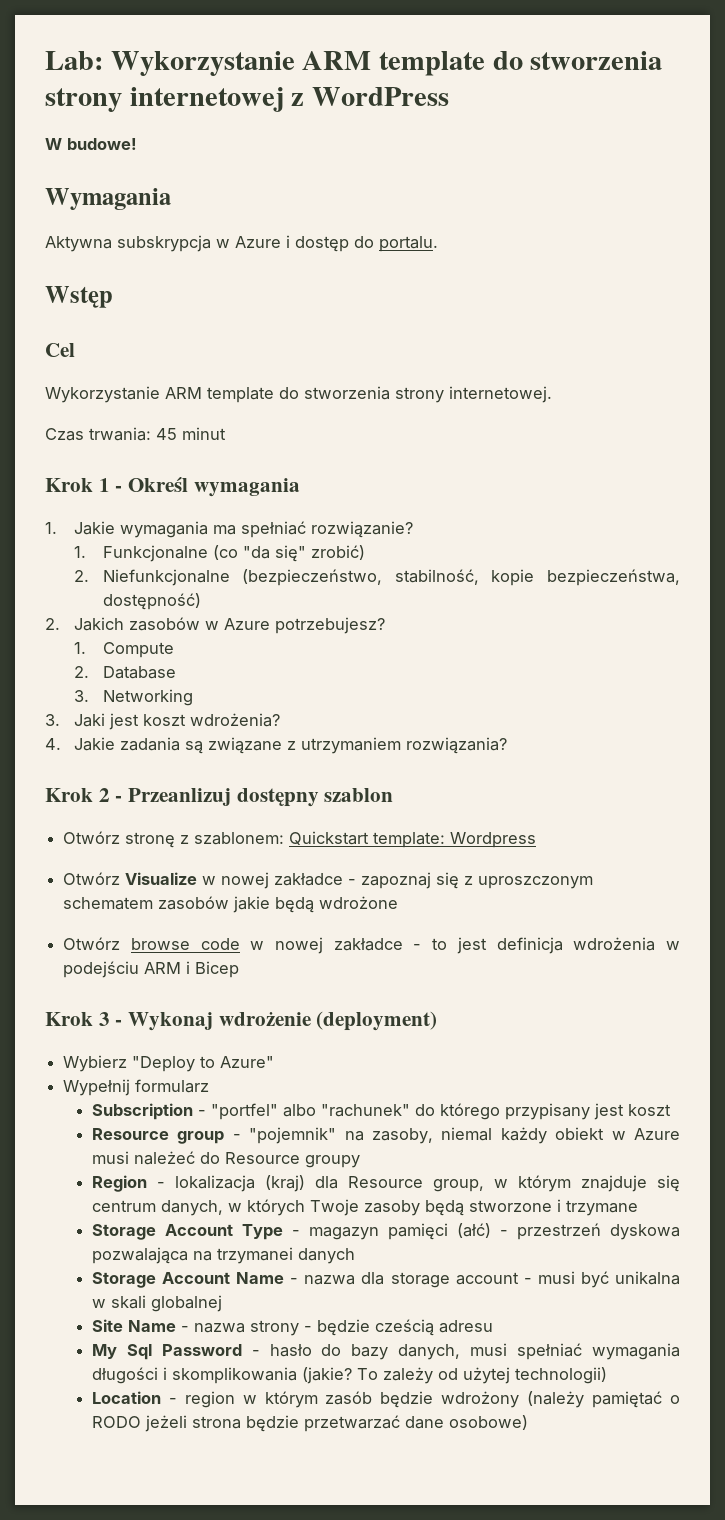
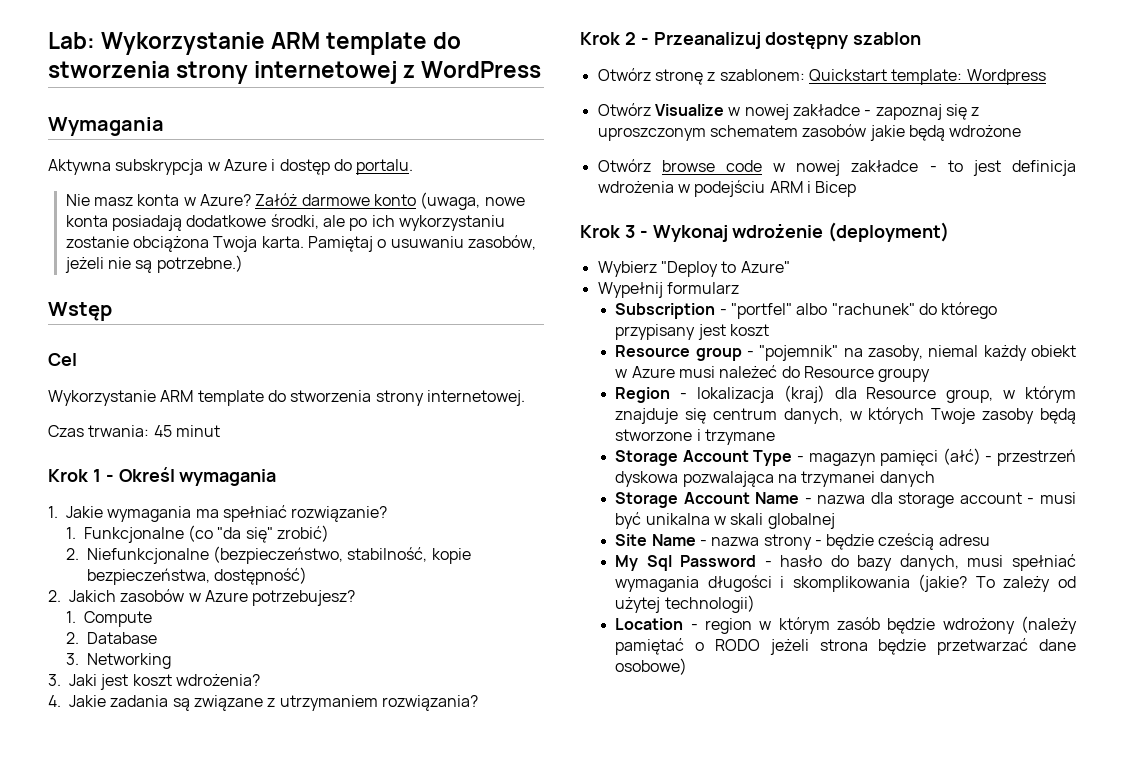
- W budowe!
+ Nie masz konta w Azure? Załóż darmowe konto (uwaga, nowe konta posiadają dodatkowe środki, ale po ich wykorzystaniu zostanie obciążona Twoja karta. Pamiętaj o usuwaniu zasobów, jeżeli nie są potrzebne.)
- Krok 2 - Przeanlizuj dostępny szablon
+ Krok 2 - Przeanalizuj dostępny szablon

